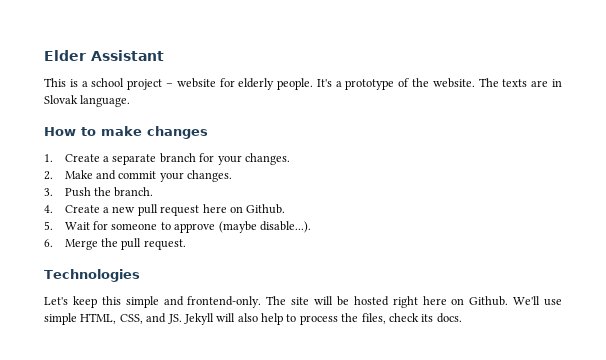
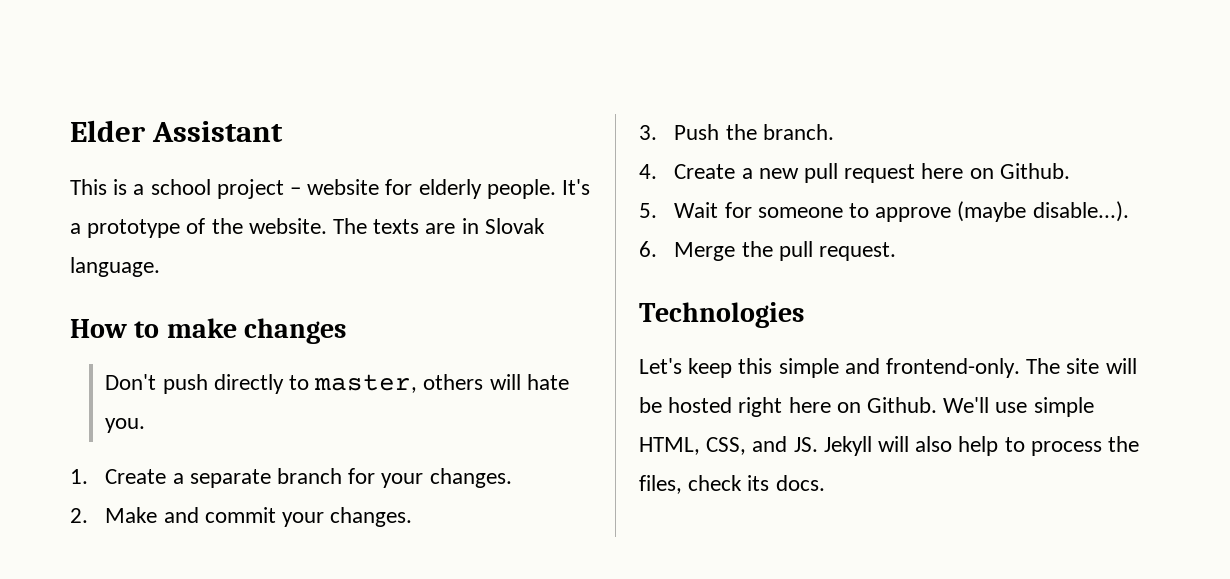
+ Don't push directly to master, others will hate you.

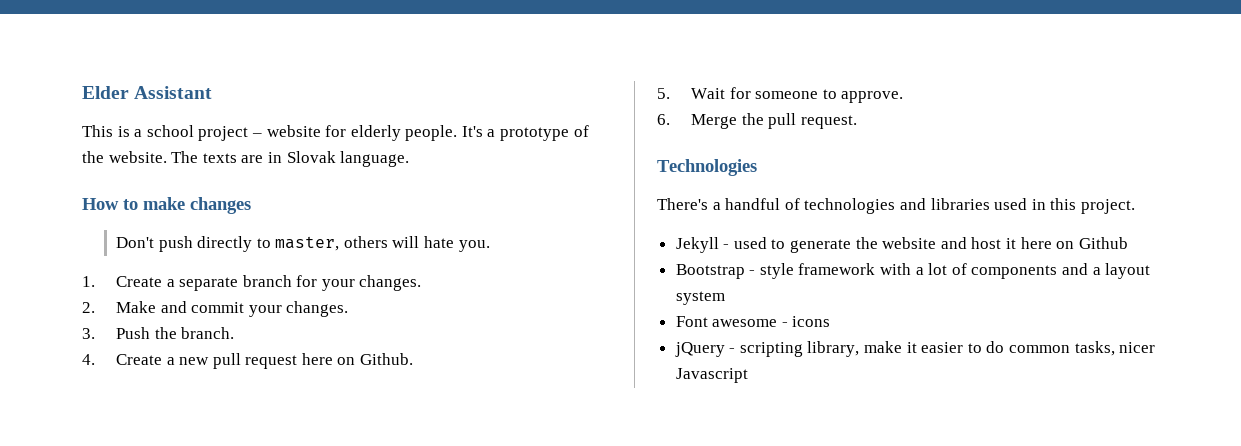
- 5. Wait for someone to approve (maybe disable...).
+ 5. Wait for someone to approve.
- Let's keep this simple and frontend-only. The site will be hosted right here on Github. We'll use simple HTML, CSS, and JS. Jekyll will also help to process the files, check its docs.
+ There's a handful of technologies and libraries used in this project.
+ Jekyll - used to generate the website and host it here on Github
+ Bootstrap - style framework with a lot of components and a layout system
+ Font awesome - icons
+ jQuery - scripting library, make it easier to do common tasks, nicer Javascript

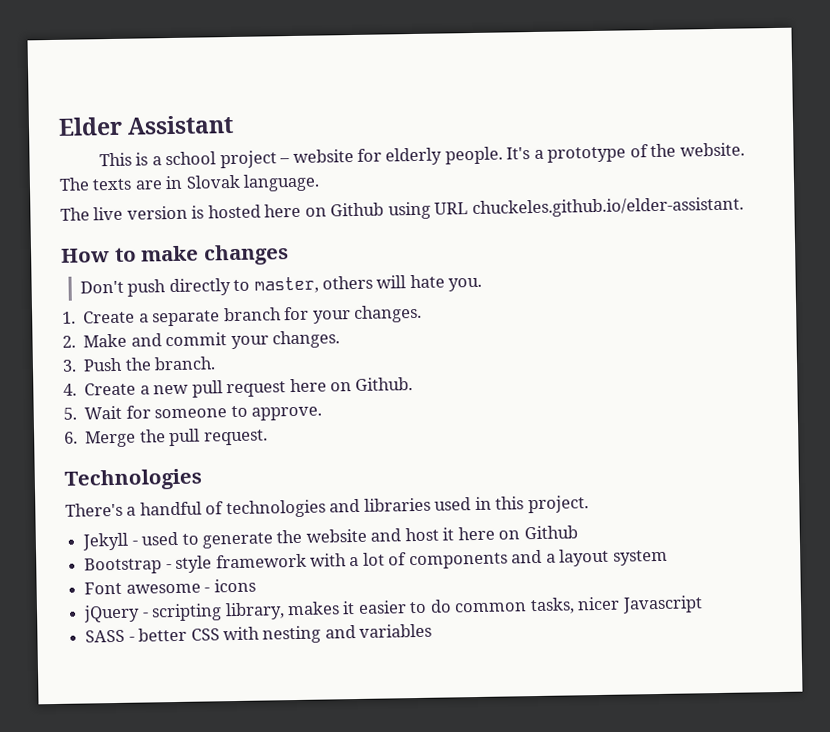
+ The live version is hosted here on Github using URL chuckeles.github.io/elder-assistant.
- jQuery - scripting library, make it easier to do common tasks, nicer Javascript
+ jQuery - scripting library, makes it easier to do common tasks, nicer Javascript
+ SASS - better CSS with nesting and variables

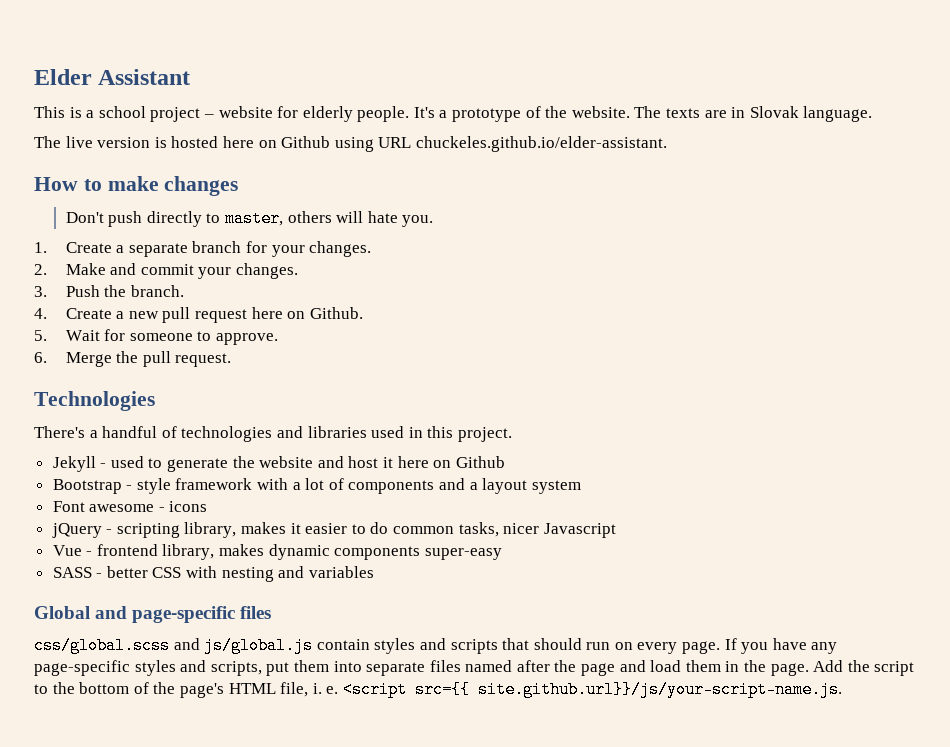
+ Vue - frontend library, makes dynamic components super-easy
+ Global and page-specific files
+ css/global.scss and js/global.js contain styles and scripts that should run on every page. If you have any page-specific styles and scripts, put them into separate files named after the page and load them in the page. Add the script to the bottom of the page's HTML file, i. e. <script src={{ site.github.url}}/js/your-script-name.js.

